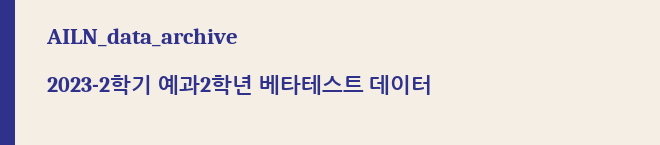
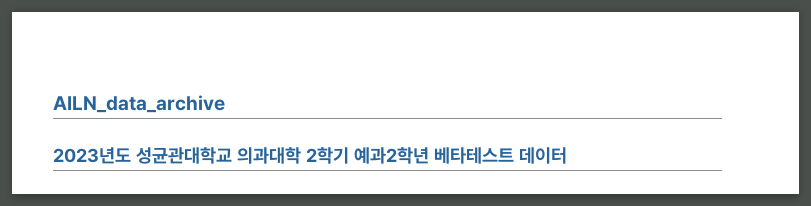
- 2023-2학기 예과2학년 베타테스트 데이터
+ 2023년도 성균관대학교 의과대학 2학기 예과2학년 베타테스트 데이터

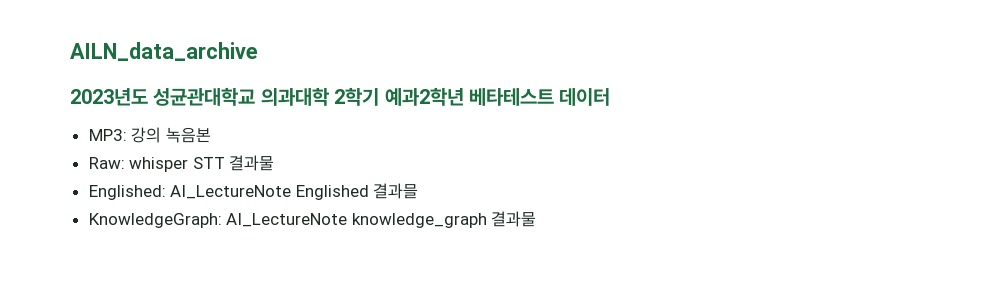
+ MP3: 강의 녹음본
+ Raw: whisper STT 결과물
+ Englished: AI_LectureNote Englished 결과믈
+ KnowledgeGraph: AI_LectureNote knowledge_graph 결과물

